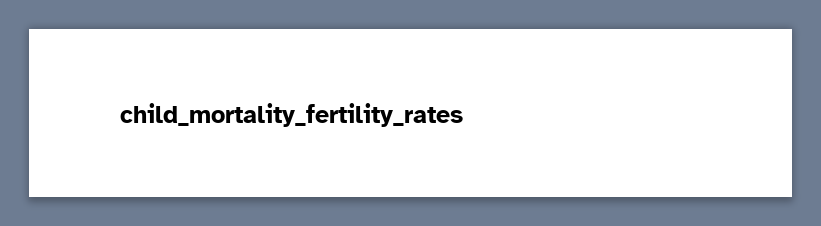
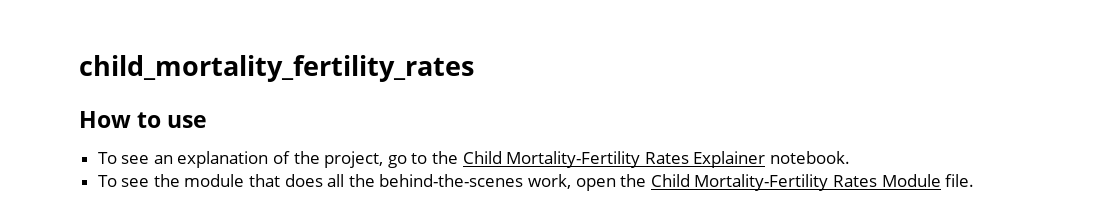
+ How to use
+ To see an explanation of the project, go to the Child Mortality-Fertility Rates Explainer notebook.
+ To see the module that does all the behind-the-scenes work, open the Child Mortality-Fertility Rates Module file.

